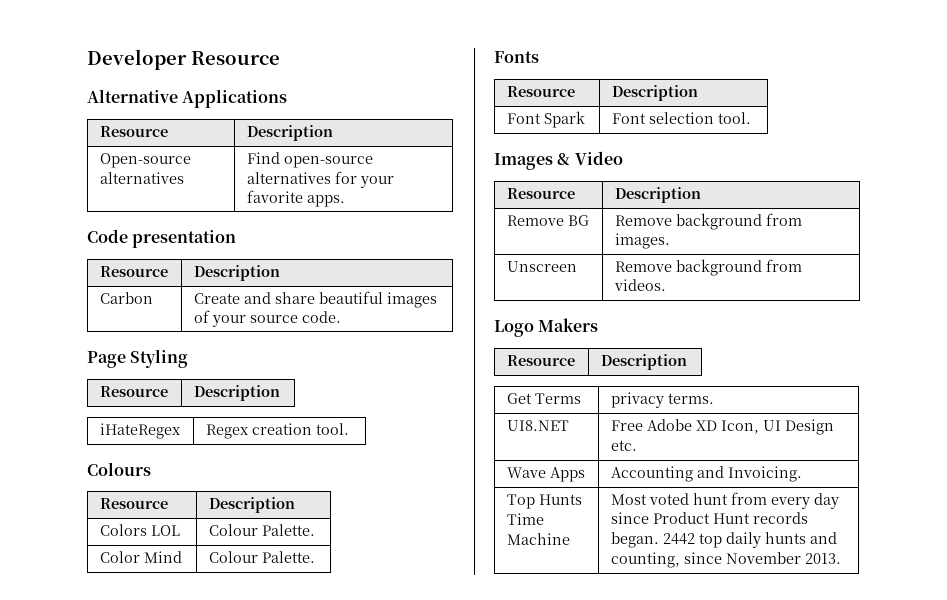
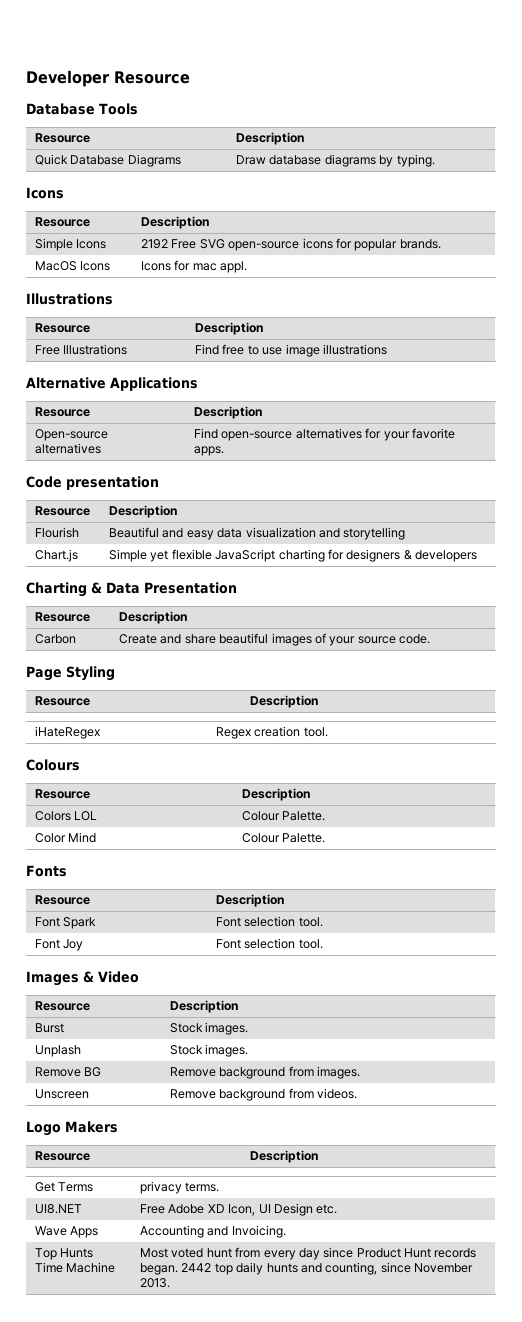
+ Database Tools
+ Resource | Description
+ Quick Database Diagrams | Draw database diagrams by typing.
+ Icons
+ Resource | Description
+ Simple Icons | 2192 Free SVG open-source icons for popular brands.
+ MacOS Icons | Icons for mac appl.
+ Illustrations
+ Resource | Description
+ Free Illustrations | Find free to use image illustrations
+ Flourish | Beautiful and easy data visualization and storytelling
+ Chart.js | Simple yet flexible JavaScript charting for designers & developers
+ Charting & Data Presentation
+ Resource | Description
+ Font Joy | Font selection tool.
+ Burst | Stock images.
+ Unplash | Stock images.

